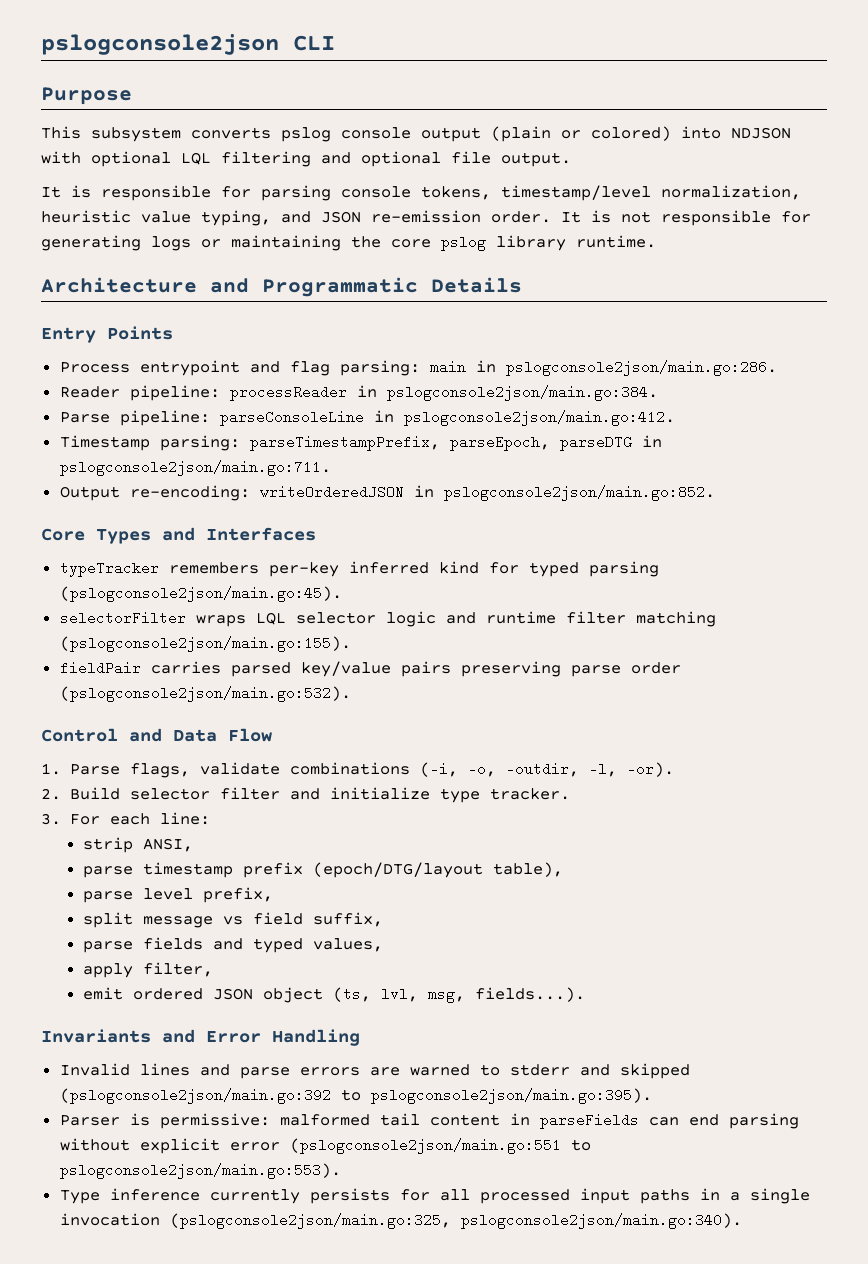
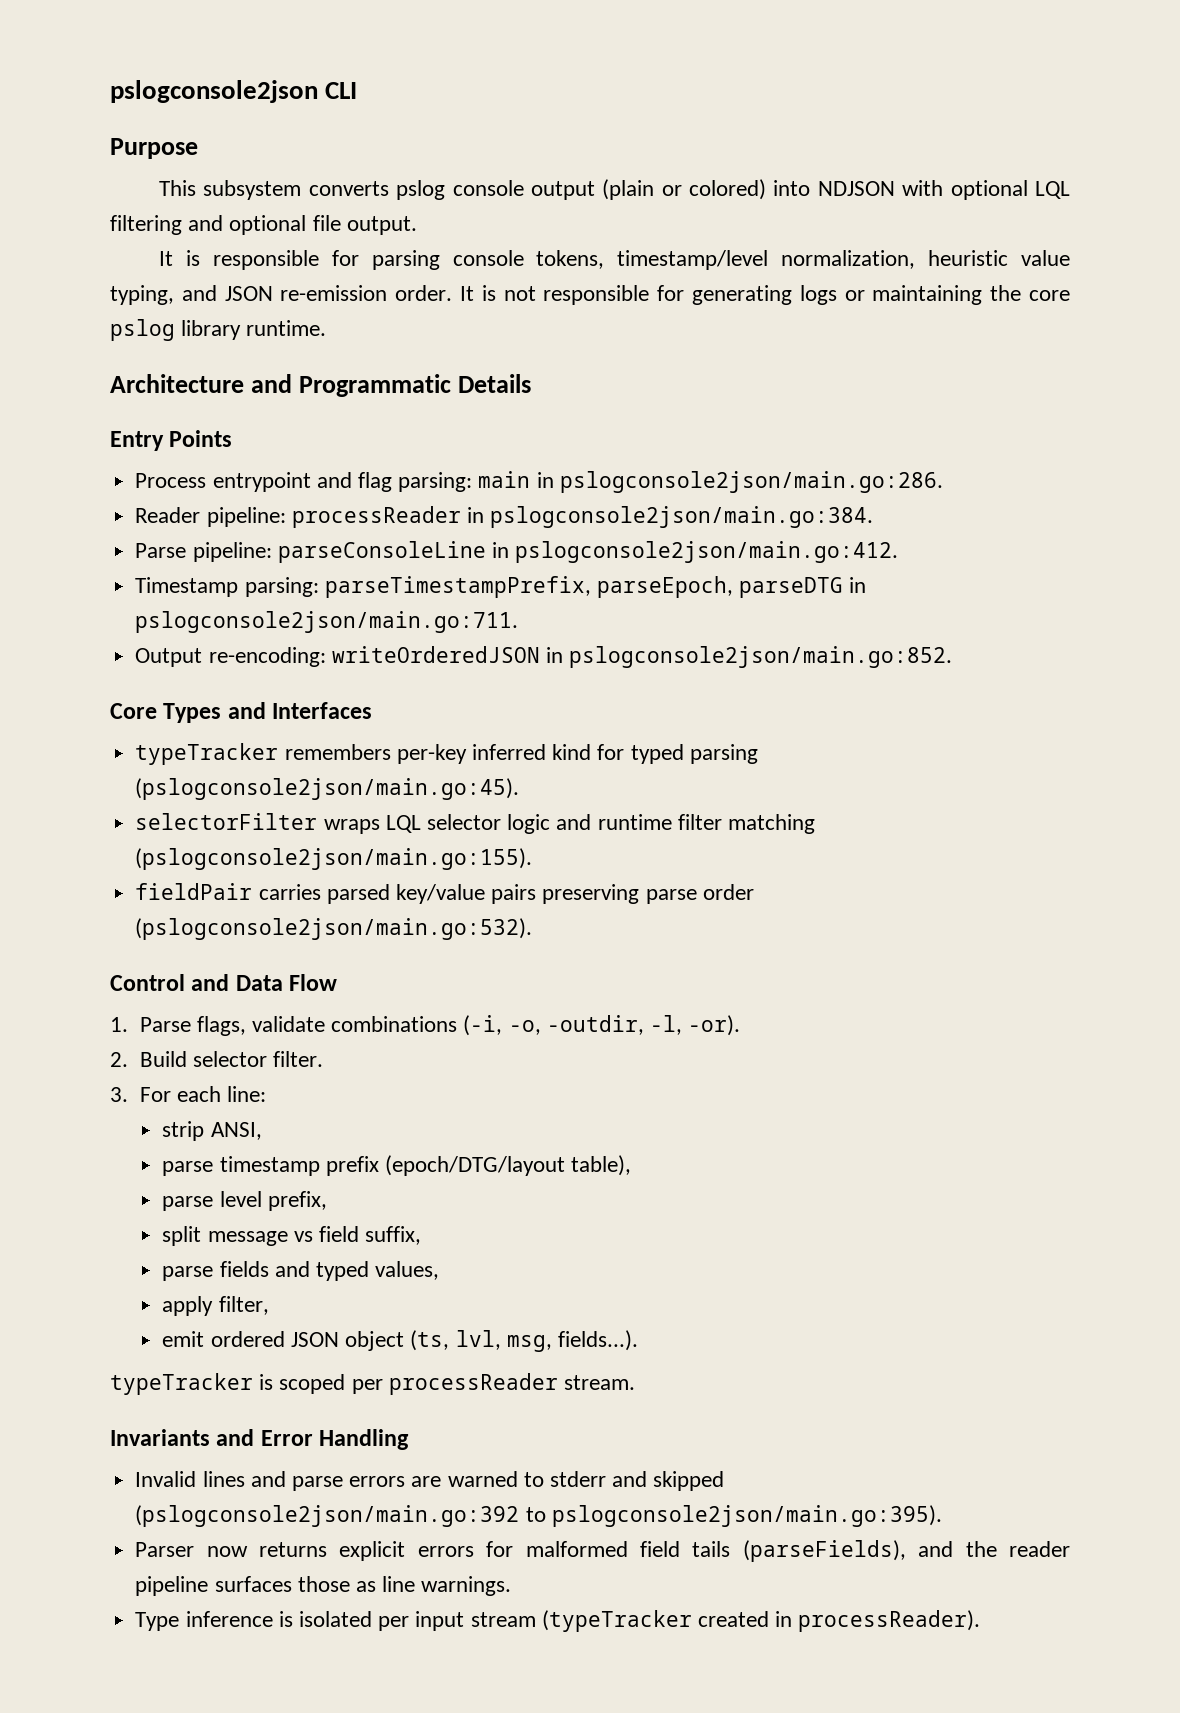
- 2. Build selector filter and initialize type tracker.
+ 2. Build selector filter.
+ typeTracker is scoped per processReader stream.
- Parser is permissive: malformed tail content in parseFields can end parsing without explicit error (pslogconsole2json/main.go:551 to pslogconsole2json/main.go:553).
- Type inference currently persists for all processed input paths in a single invocation (pslogconsole2json/main.go:325, pslogconsole2json/main.go:340).
+ Parser now returns explicit errors for malformed field tails (parseFields), and the reader pipeline surfaces those as line warnings.
+ Type inference is isolated per input stream (typeTracker created in processReader).

